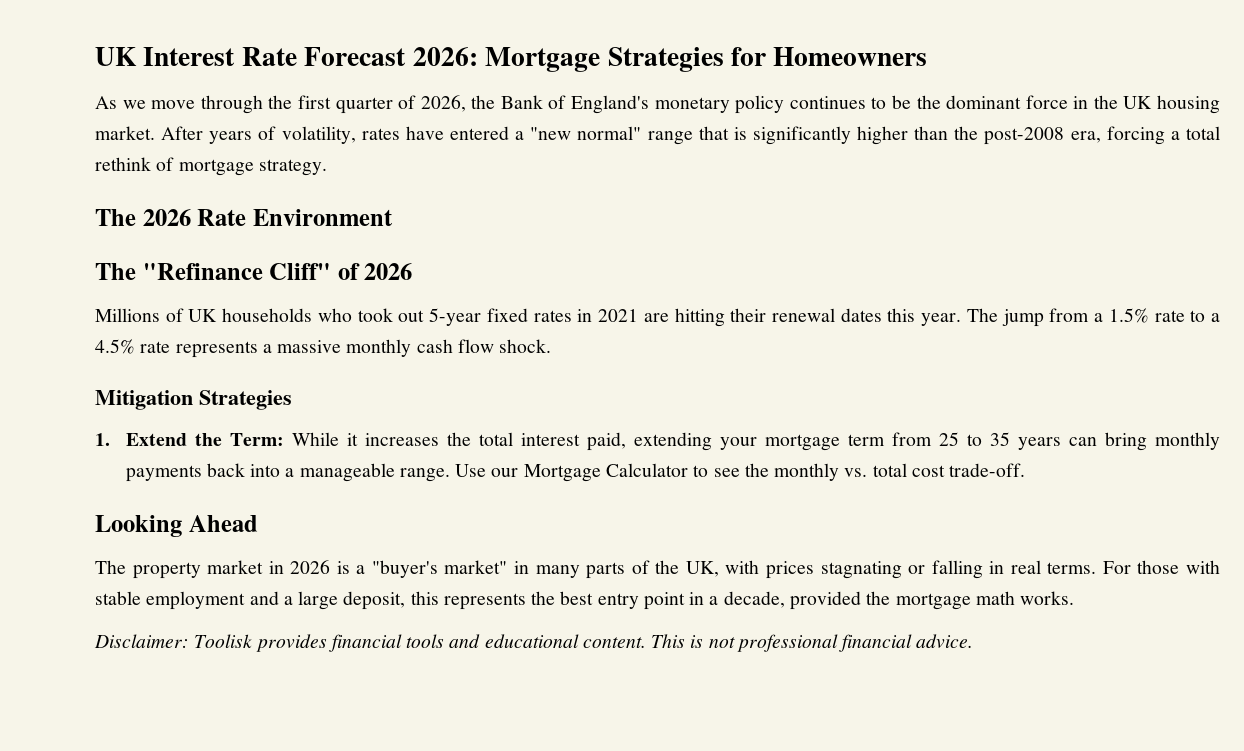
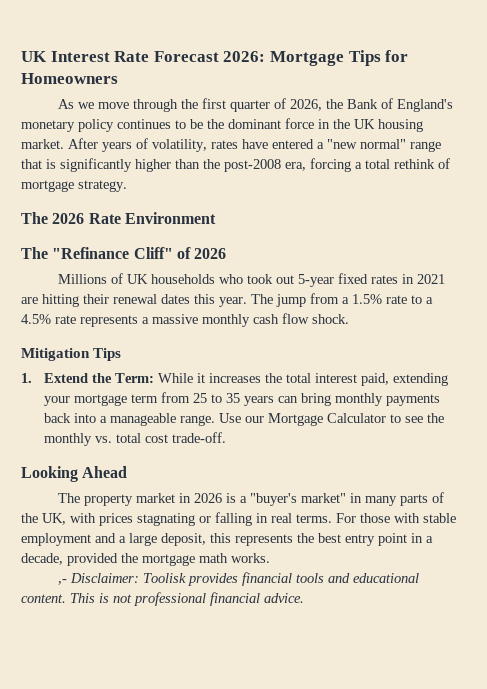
- UK Interest Rate Forecast 2026: Mortgage Strategies for Homeowners
+ UK Interest Rate Forecast 2026: Mortgage Tips for Homeowners
- Mitigation Strategies
+ Mitigation Tips
- Disclaimer: Toolisk provides financial tools and educational content.
+ ,- Disclaimer: Toolisk provides financial tools and educational content.

